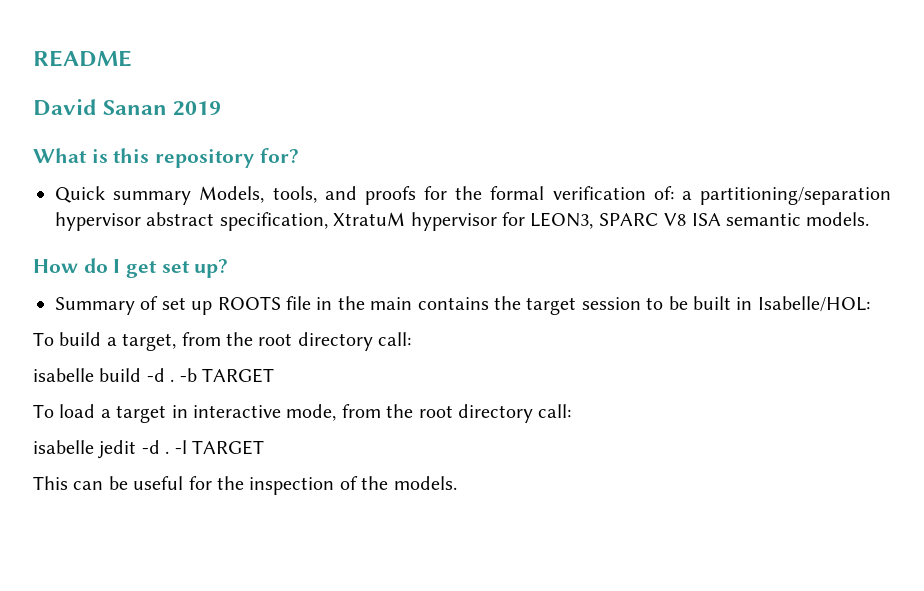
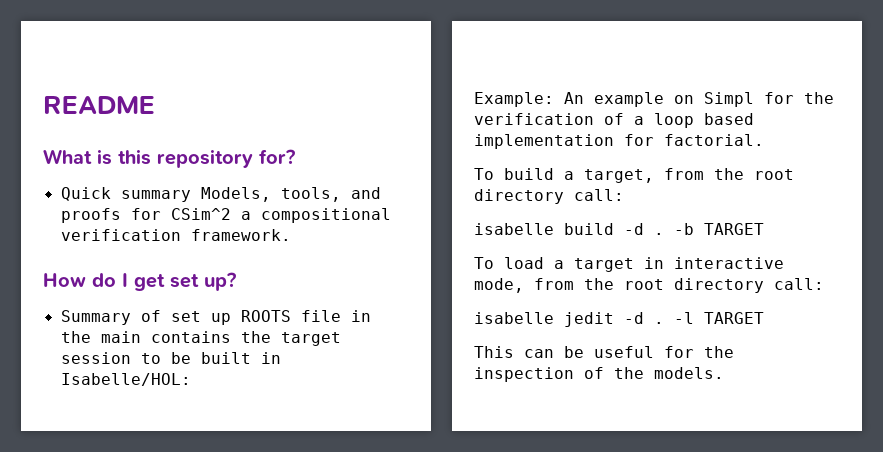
- David Sanan 2019
- Quick summary Models, tools, and proofs for the formal verification of: a partitioning/separation hypervisor abstract specification, XtratuM hypervisor for LEON3, SPARC V8 ISA semantic models.
+ Quick summary Models, tools, and proofs for CSim^2 a compositional verification framework.
+ Example: An example on Simpl for the verification of a loop based implementation for factorial.

